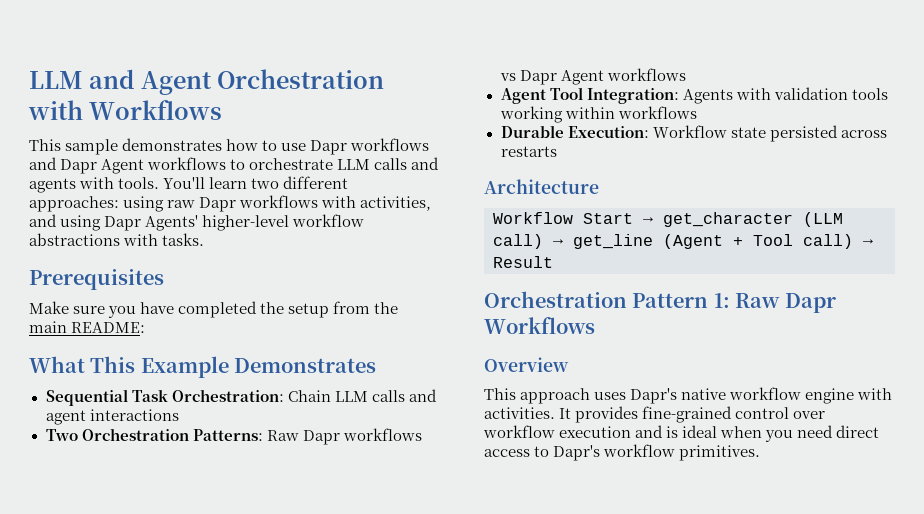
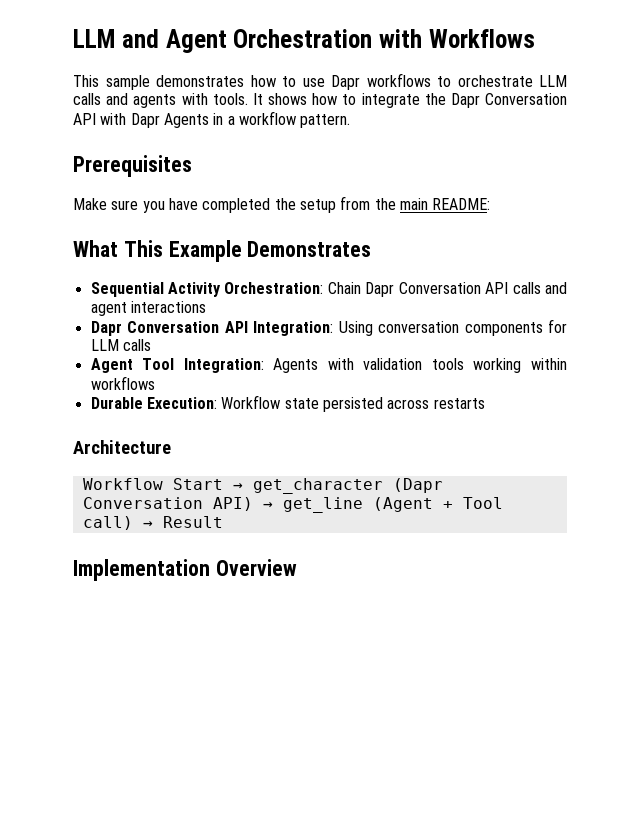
- This sample demonstrates how to use Dapr workflows and Dapr Agent workflows to orchestrate LLM calls and agents with tools.
+ This sample demonstrates how to use Dapr workflows to orchestrate LLM calls and agents with tools.
- You'll learn two different approaches: using raw Dapr workflows with activities, and using Dapr Agents' higher-level workflow abstractions with tasks.
+ It shows how to integrate the Dapr Conversation API with Dapr Agents in a workflow pattern.
- Sequential Task Orchestration: Chain LLM calls and agent interactions
+ Sequential Activity Orchestration: Chain Dapr Conversation API calls and agent interactions
- Two Orchestration Patterns: Raw Dapr workflows vs Dapr Agent workflows
+ Dapr Conversation API Integration: Using conversation components for LLM calls
- Workflow Start → get_character (LLM call) → get_line (Agent + Tool call) → Result
+ Workflow Start → get_character (Dapr Conversation API) → get_line (Agent + Tool call) → Result
- Orchestration Pattern 1: Raw Dapr Workflows
- Overview
- This approach uses Dapr's native workflow engine with activities. It provides fine-grained control over workflow execution and is ideal when you need direct access to Dapr's workflow primitives.
+ Implementation Overview

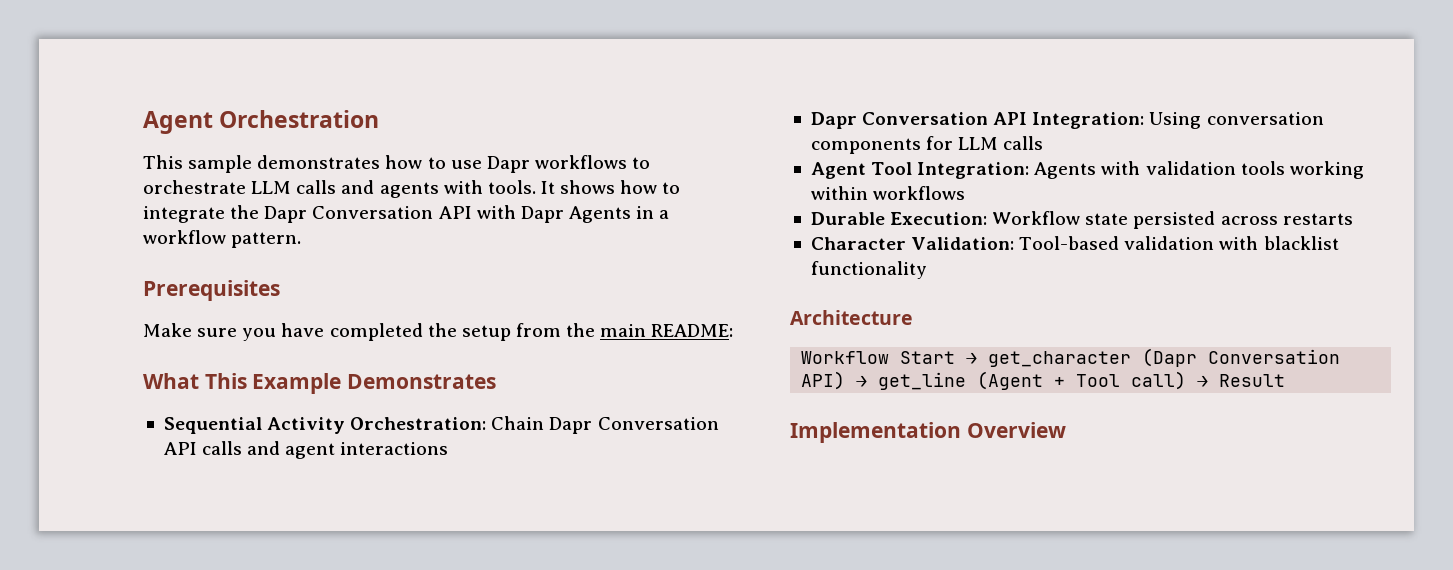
- LLM and Agent Orchestration with Workflows
+ Agent Orchestration
+ Character Validation: Tool-based validation with blacklist functionality

